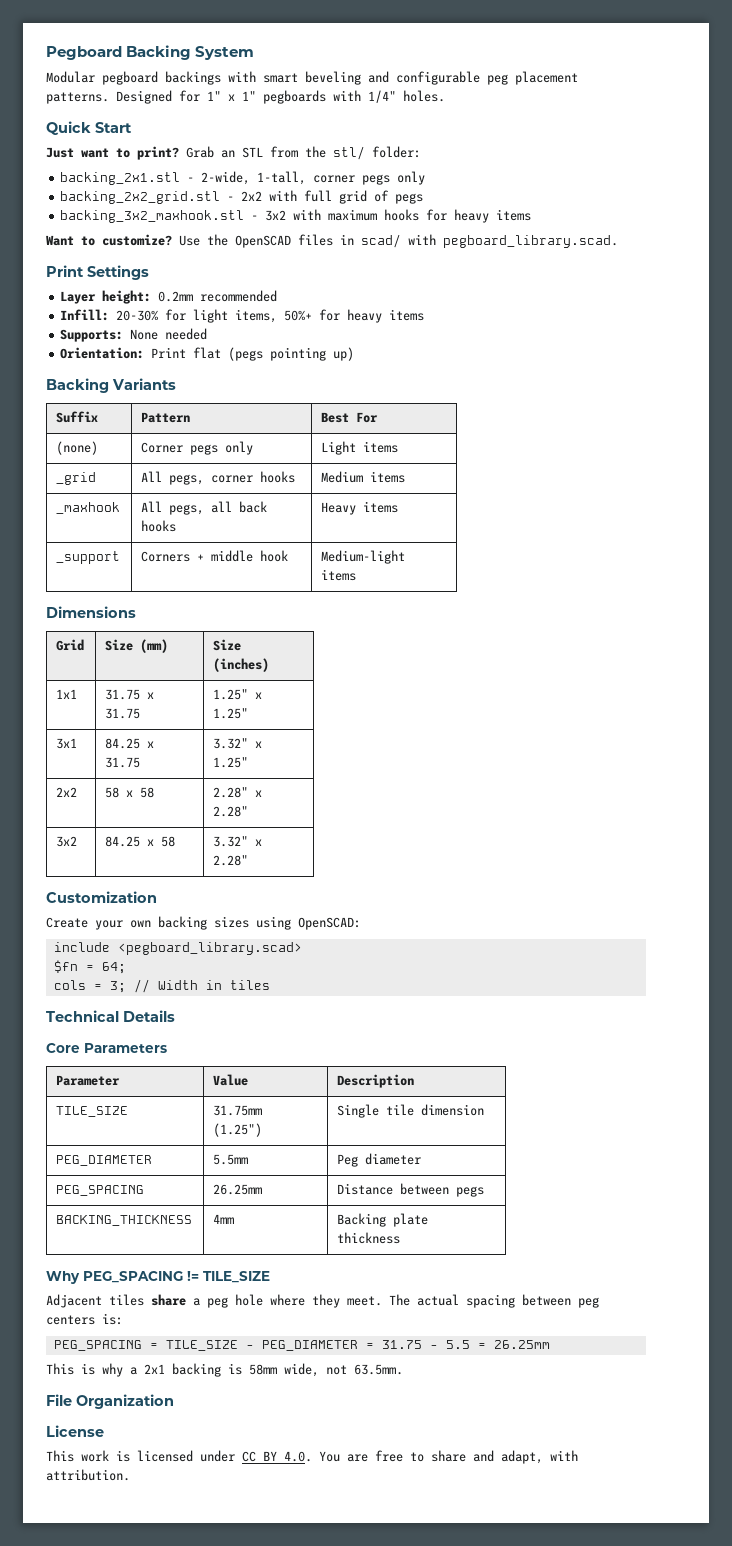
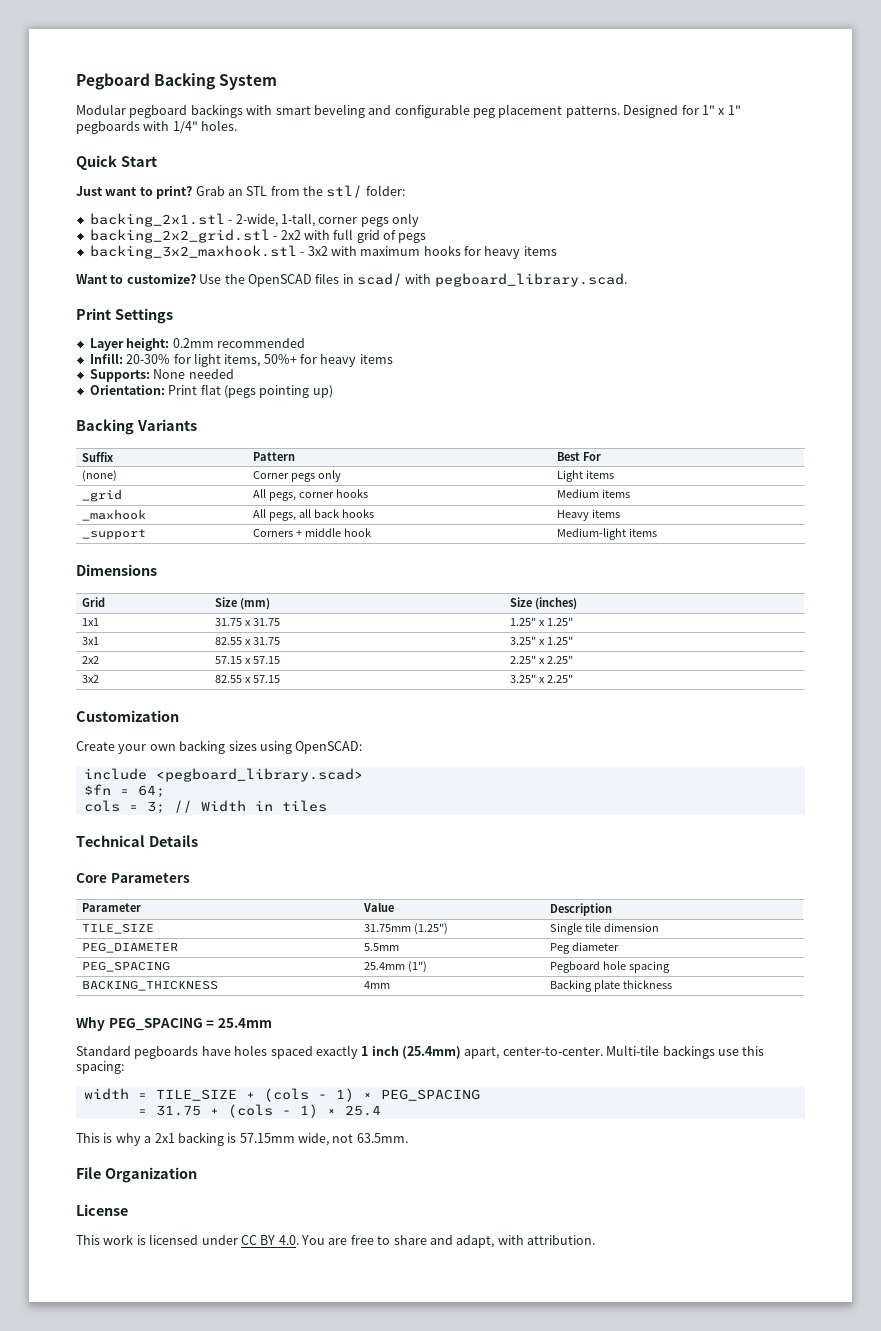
- 3x1 | 84.25 x 31.75 | 3.32" x 1.25"
+ 3x1 | 82.55 x 31.75 | 3.25" x 1.25"
- 2x2 | 58 x 58 | 2.28" x 2.28"
- 3x2 | 84.25 x 58 | 3.32" x 2.28"
+ 2x2 | 57.15 x 57.15 | 2.25" x 2.25"
+ 3x2 | 82.55 x 57.15 | 3.25" x 2.25"
- PEG_SPACING | 26.25mm | Distance between pegs
+ PEG_SPACING | 25.4mm (1") | Pegboard hole spacing
- Why PEG_SPACING != TILE_SIZE
- Adjacent tiles share a peg hole where they meet. The actual spacing between peg centers is:
- PEG_SPACING = TILE_SIZE - PEG_DIAMETER = 31.75 - 5.5 = 26.25mm
+ Why PEG_SPACING = 25.4mm
+ Standard pegboards have holes spaced exactly 1 inch (25.4mm) apart, center-to-center. Multi-tile backings use this spacing:
+ width = TILE_SIZE + (cols - 1) × PEG_SPACING
+ = 31.75 + (cols - 1) × 25.4
- This is why a 2x1 backing is 58mm wide, not 63.5mm.
+ This is why a 2x1 backing is 57.15mm wide, not 63.5mm.

